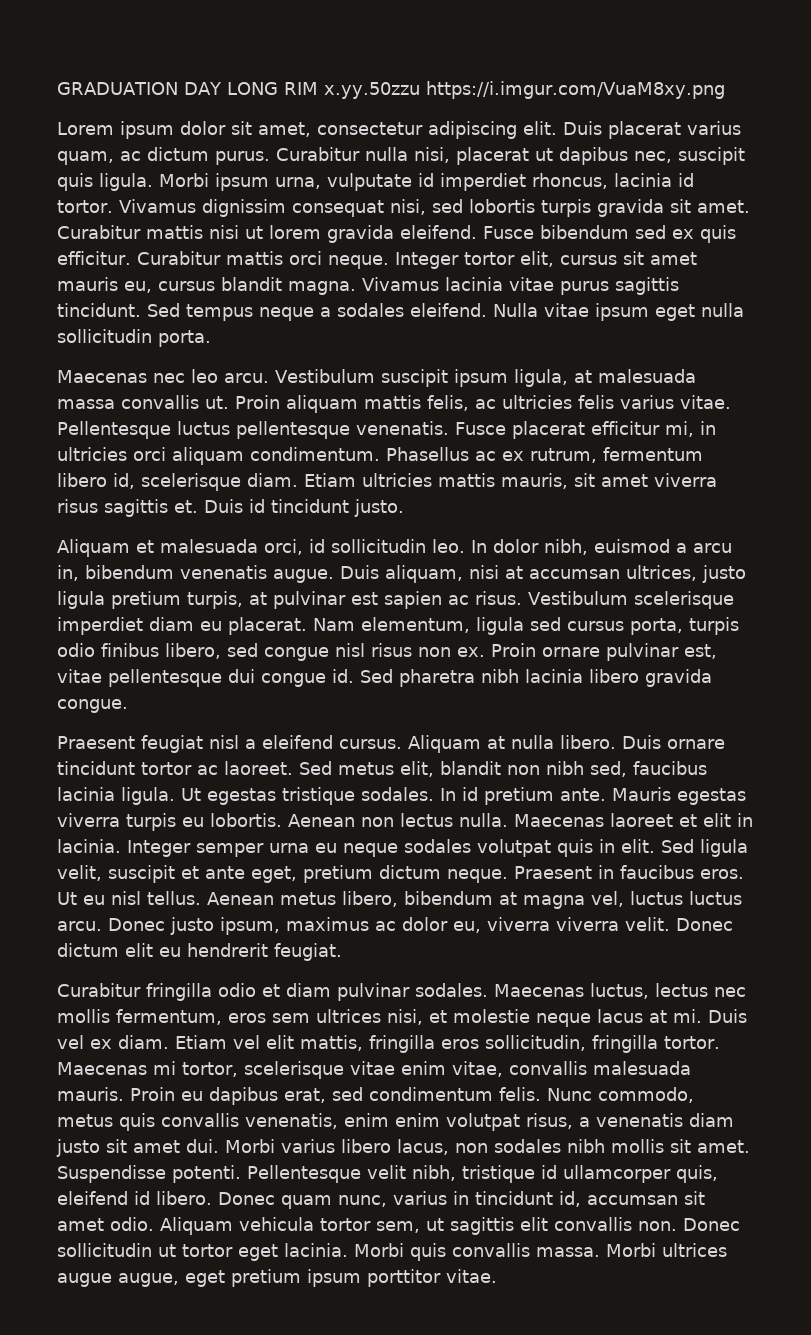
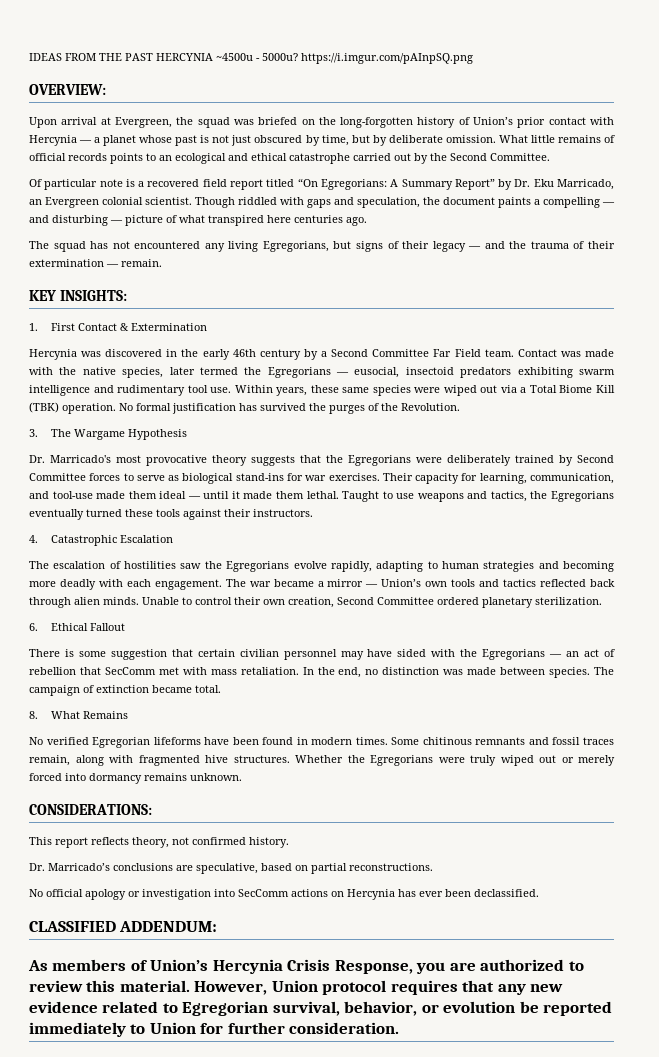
- GRADUATION DAY LONG RIM x.yy.50zzu https://i.imgur.com/VuaM8xy.png
- Lorem ipsum dolor sit amet, consectetur adipiscing elit. Duis placerat varius quam, ac dictum purus. Curabitur nulla nisi, placerat ut dapibus nec, suscipit quis ligula. Morbi ipsum urna, vulputate id imperdiet rhoncus, lacinia id tortor. Vivamus dignissim consequat nisi, sed lobortis turpis gravida sit amet. Curabitur mattis nisi ut lorem gravida eleifend. Fusce bibendum sed ex quis efficitur. Curabitur mattis orci neque. Integer tortor elit, cursus sit amet mauris eu, cursus blandit magna. Vivamus lacinia vitae purus sagittis tincidunt. Sed tempus neque a sodales eleifend. Nulla vitae ipsum eget nulla sollicitudin porta.
- Maecenas nec leo arcu. Vestibulum suscipit ipsum ligula, at malesuada massa convallis ut. Proin aliquam mattis felis, ac ultricies felis varius vitae. Pellentesque luctus pellentesque venenatis. Fusce placerat efficitur mi, in ultricies orci aliquam condimentum. Phasellus ac ex rutrum, fermentum libero id, scelerisque diam. Etiam ultricies mattis mauris, sit amet viverra risus sagittis et. Duis id tincidunt justo.
- Aliquam et malesuada orci, id sollicitudin leo. In dolor nibh, euismod a arcu in, bibendum venenatis augue. Duis aliquam, nisi at accumsan ultrices, justo ligula pretium turpis, at pulvinar est sapien ac risus. Vestibulum scelerisque imperdiet diam eu placerat. Nam elementum, ligula sed cursus porta, turpis odio finibus libero, sed congue nisl risus non ex. Proin ornare pulvinar est, vitae pellentesque dui congue id. Sed pharetra nibh lacinia libero gravida congue.
- Praesent feugiat nisl a eleifend cursus. Aliquam at nulla libero. Duis ornare tincidunt tortor ac laoreet. Sed metus elit, blandit non nibh sed, faucibus lacinia ligula. Ut egestas tristique sodales. In id pretium ante. Mauris egestas viverra turpis eu lobortis. Aenean non lectus nulla. Maecenas laoreet et elit in lacinia. Integer semper urna eu neque sodales volutpat quis in elit. Sed ligula velit, suscipit et ante eget, pretium dictum neque. Praesent in faucibus eros. Ut eu nisl tellus. Aenean metus libero, bibendum at magna vel, luctus luctus arcu. Donec justo ipsum, maximus ac dolor eu, viverra viverra velit. Donec dictum elit eu hendrerit feugiat.
- Curabitur fringilla odio et diam pulvinar sodales. Maecenas luctus, lectus nec mollis fermentum, eros sem ultrices nisi, et molestie neque lacus at mi. Duis vel ex diam. Etiam vel elit mattis, fringilla eros sollicitudin, fringilla tortor. Maecenas mi tortor, scelerisque vitae enim vitae, convallis malesuada mauris. Proin eu dapibus erat, sed condimentum felis. Nunc commodo, metus quis convallis venenatis, enim enim volutpat risus, a venenatis diam justo sit amet dui. Morbi varius libero lacus, non sodales nibh mollis sit amet. Suspendisse potenti. Pellentesque velit nibh, tristique id ullamcorper quis, eleifend id libero. Donec quam nunc, varius in tincidunt id, accumsan sit amet odio. Aliquam vehicula tortor sem, ut sagittis elit convallis non. Donec sollicitudin ut tortor eget lacinia. Morbi quis convallis massa. Morbi ultrices augue augue, eget pretium ipsum porttitor vitae.
+ IDEAS FROM THE PAST HERCYNIA ~4500u - 5000u? https://i.imgur.com/pAInpSQ.png
+ OVERVIEW:
+ Upon arrival at Evergreen, the squad was briefed on the long-forgotten history of Union’s prior contact with Hercynia — a planet whose past is not just obscured by time, but by deliberate omission. What little remains of official records points to an ecological and ethical catastrophe carried out by the Second Committee.
+ Of particular note is a recovered field report titled “On Egregorians: A Summary Report” by Dr. Eku Marricado, an Evergreen colonial scientist. Though riddled with gaps and speculation, the document paints a compelling — and disturbing — picture of what transpired here centuries ago.
+ The squad has not encountered any living Egregorians, but signs of their legacy — and the trauma of their extermination — remain.
+ KEY INSIGHTS:
+ 1. First Contact & Extermination
+ Hercynia was discovered in the early 46th century by a Second Committee Far Field team. Contact was made with the native species, later termed the Egregorians — eusocial, insectoid predators exhibiting swarm intelligence and rudimentary tool use. Within years, these same species were wiped out via a Total Biome Kill (TBK) operation. No formal justification has survived the purges of the Revolution.
+ 3. The Wargame Hypothesis
+ Dr. Marricado's most provocative theory suggests that the Egregorians were deliberately trained by Second Committee forces to serve as biological stand-ins for war exercises. Their capacity for learning, communication, and tool-use made them ideal — until it made them lethal. Taught to use weapons and tactics, the Egregorians eventually turned these tools against their instructors.
+ 4. Catastrophic Escalation
+ The escalation of hostilities saw the Egregorians evolve rapidly, adapting to human strategies and becoming more deadly with each engagement. The war became a mirror — Union’s own tools and tactics reflected back through alien minds. Unable to control their own creation, Second Committee ordered planetary sterilization.
+ 6. Ethical Fallout
+ There is some suggestion that certain civilian personnel may have sided with the Egregorians — an act of rebellion that SecComm met with mass retaliation. In the end, no distinction was made between species. The campaign of extinction became total.
+ 8. What Remains
+ No verified Egregorian lifeforms have been found in modern times. Some chitinous remnants and fossil traces remain, along with fragmented hive structures. Whether the Egregorians were truly wiped out or merely forced into dormancy remains unknown.
+ CONSIDERATIONS:
+ This report reflects theory, not confirmed history.
+ Dr. Marricado’s conclusions are speculative, based on partial reconstructions.
+ No official apology or investigation into SecComm actions on Hercynia has ever been declassified.
+ CLASSIFIED ADDENDUM:
+ As members of Union’s Hercynia Crisis Response, you are authorized to review this material. However, Union protocol requires that any new evidence related to Egregorian survival, behavior, or evolution be reported immediately to Union for further consideration.

